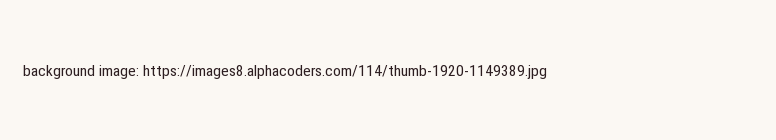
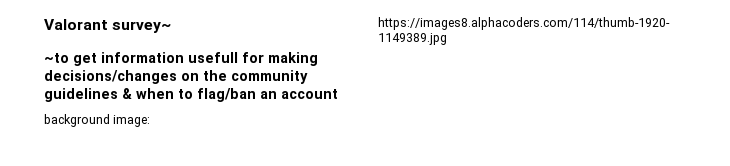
+ Valorant survey~
+ ~to get information usefull for making decisions/changes on the community guidelines & when to flag/ban an account

